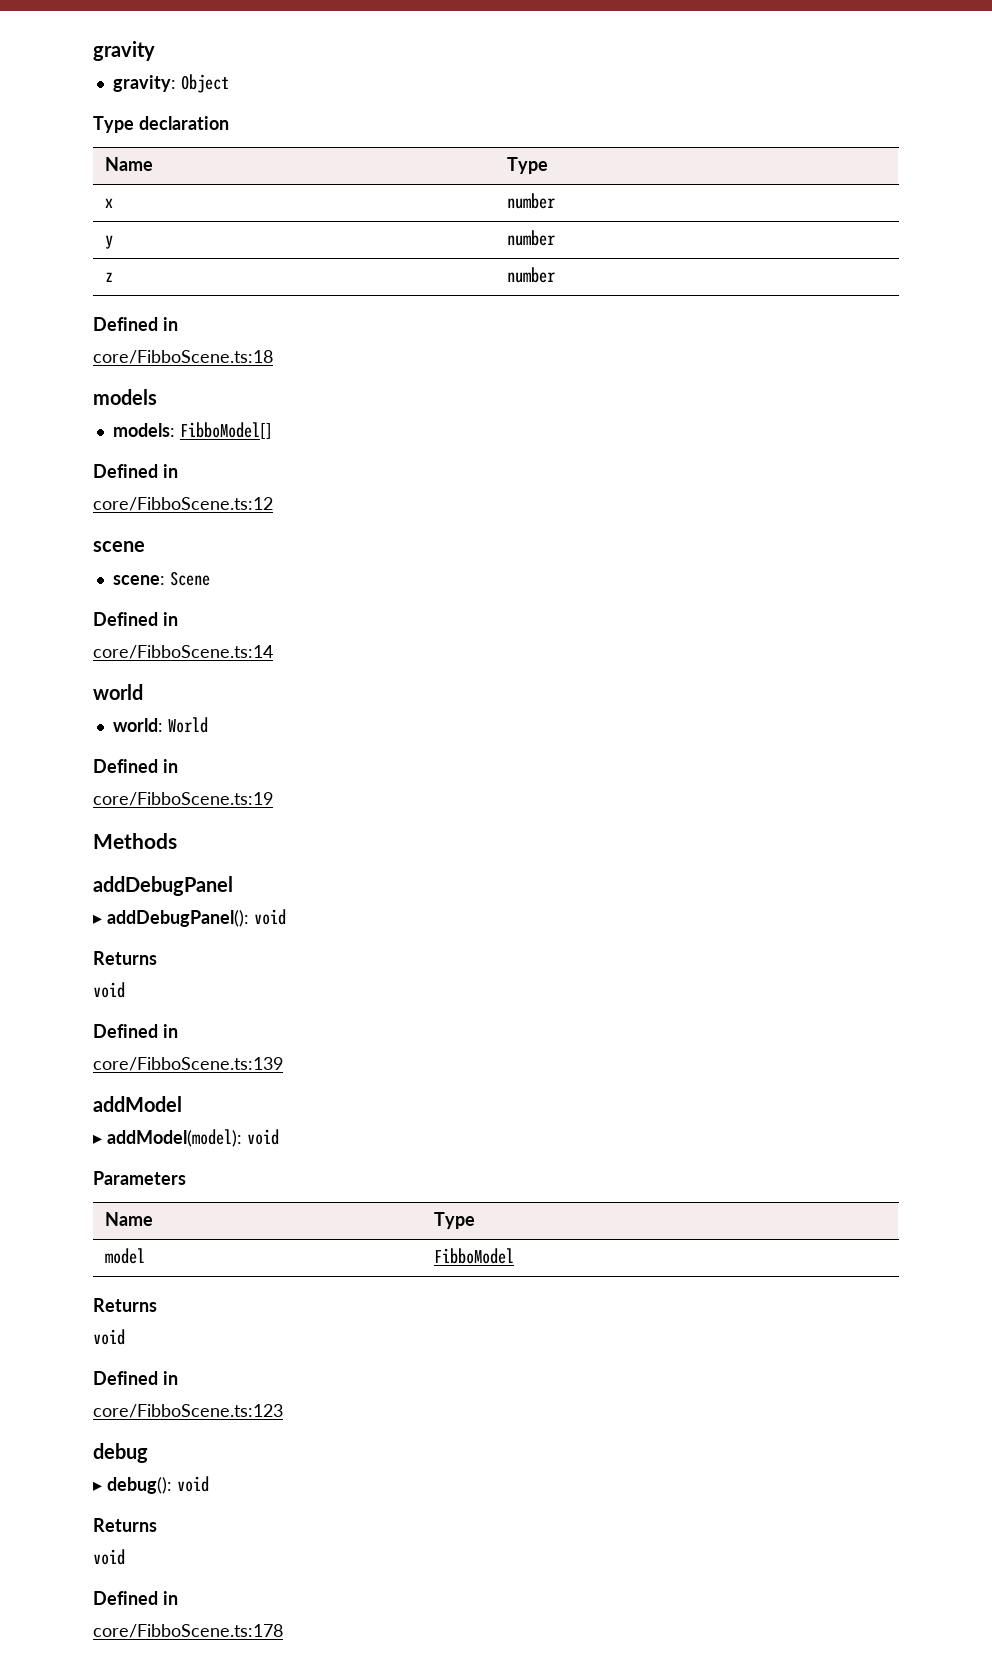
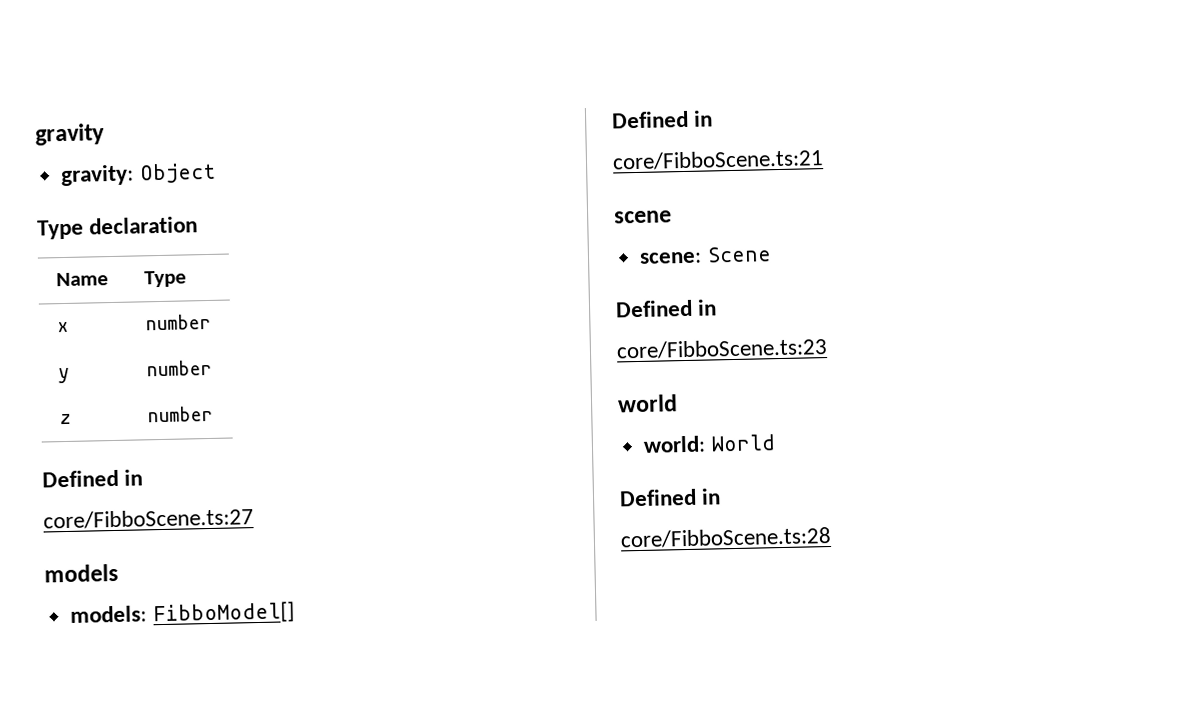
- core/FibboScene.ts:18
+ core/FibboScene.ts:27
- core/FibboScene.ts:12
+ core/FibboScene.ts:21
- core/FibboScene.ts:14
+ core/FibboScene.ts:23
- core/FibboScene.ts:19
- Methods
- addDebugPanel
- ▸ addDebugPanel(): void
- Returns
- void
- Defined in
- core/FibboScene.ts:139
- addModel
- ▸ addModel(model): void
- Parameters
- Name | Type
- model | FibboModel
- Returns
- void
- Defined in
- core/FibboScene.ts:123
- debug
- ▸ debug(): void
- Returns
- void
- Defined in
- core/FibboScene.ts:178
+ core/FibboScene.ts:28

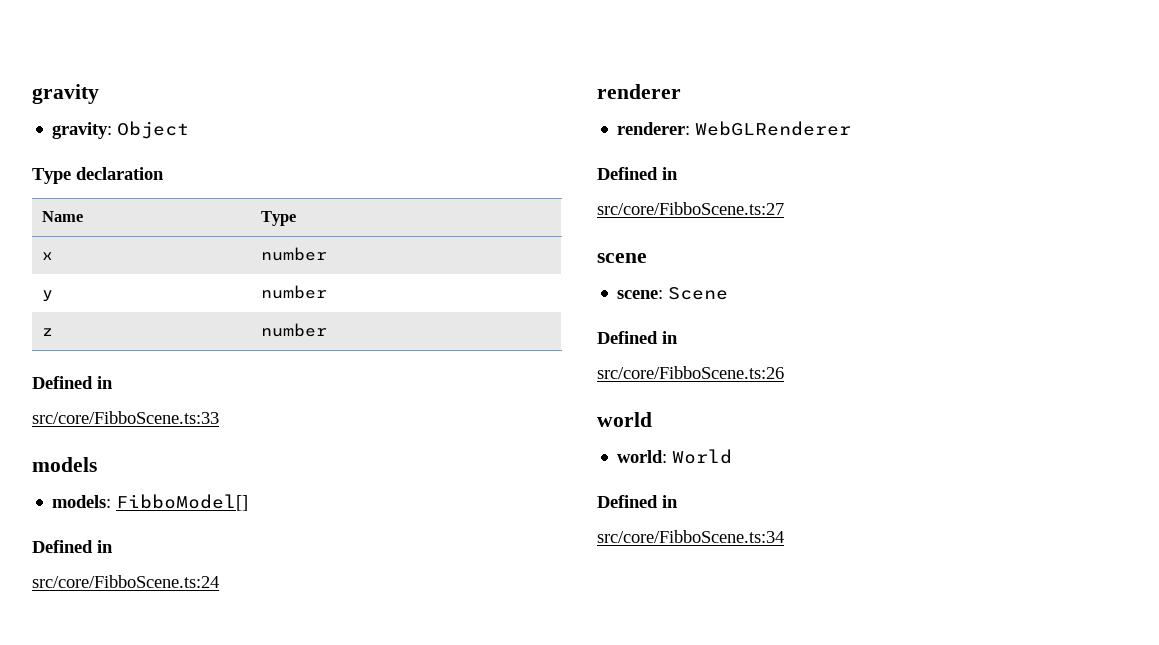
- core/FibboScene.ts:27
+ src/core/FibboScene.ts:33
- core/FibboScene.ts:21
+ src/core/FibboScene.ts:24
+ renderer
+ renderer: WebGLRenderer
+ Defined in
+ src/core/FibboScene.ts:27
- core/FibboScene.ts:23
+ src/core/FibboScene.ts:26
- core/FibboScene.ts:28
+ src/core/FibboScene.ts:34

